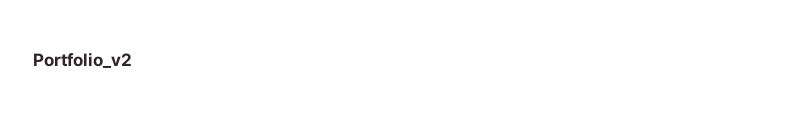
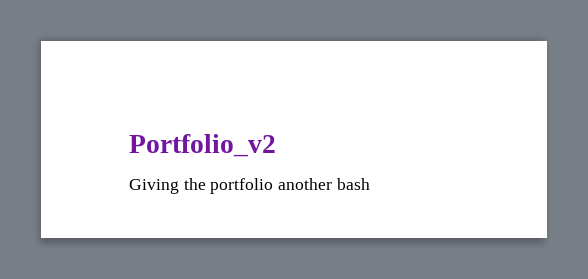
+ Giving the portfolio another bash

